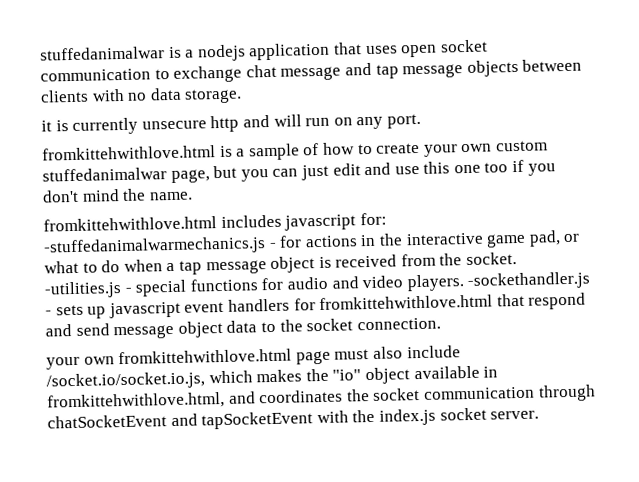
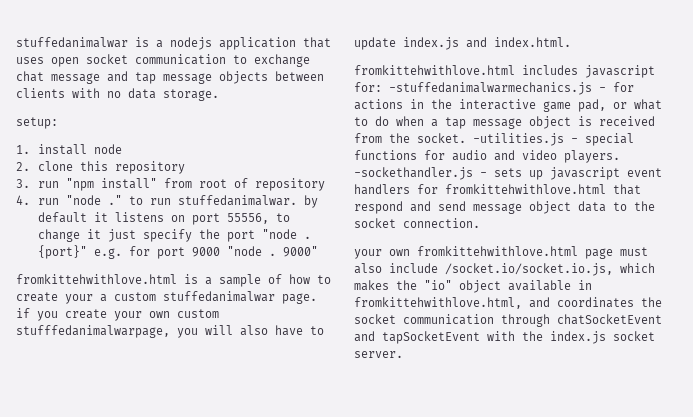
- it is currently unsecure http and will run on any port.
+ setup:
+ 1. install node
+ 2. clone this repository
+ 3. run "npm install" from root of repository
+ 4. run "node ." to run stuffedanimalwar. by default it listens on port 55556, to change it just specify the port "node . {port}" e.g. for port 9000 "node . 9000"
- fromkittehwithlove.html is a sample of how to create your own custom stuffedanimalwar page, but you can just edit and use this one too if you don't mind the name.
+ fromkittehwithlove.html is a sample of how to create your a custom stuffedanimalwar page. if you create your own custom stufffedanimalwarpage, you will also have to update index.js and index.html.

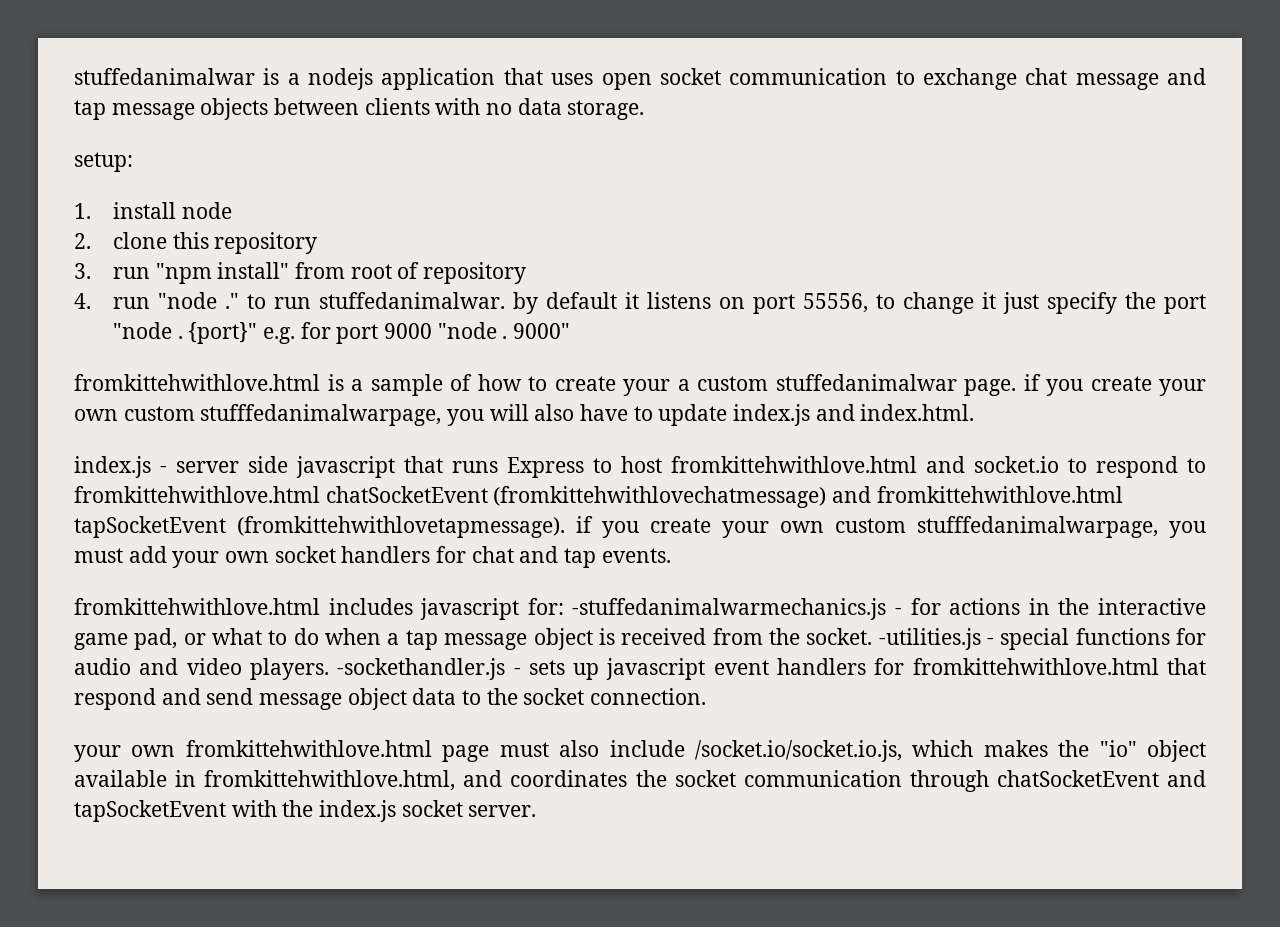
+ index.js - server side javascript that runs Express to host fromkittehwithlove.html and socket.io to respond to fromkittehwithlove.html chatSocketEvent (fromkittehwithlovechatmessage) and fromkittehwithlove.html tapSocketEvent (fromkittehwithlovetapmessage). if you create your own custom stufffedanimalwarpage, you must add your own socket handlers for chat and tap events.

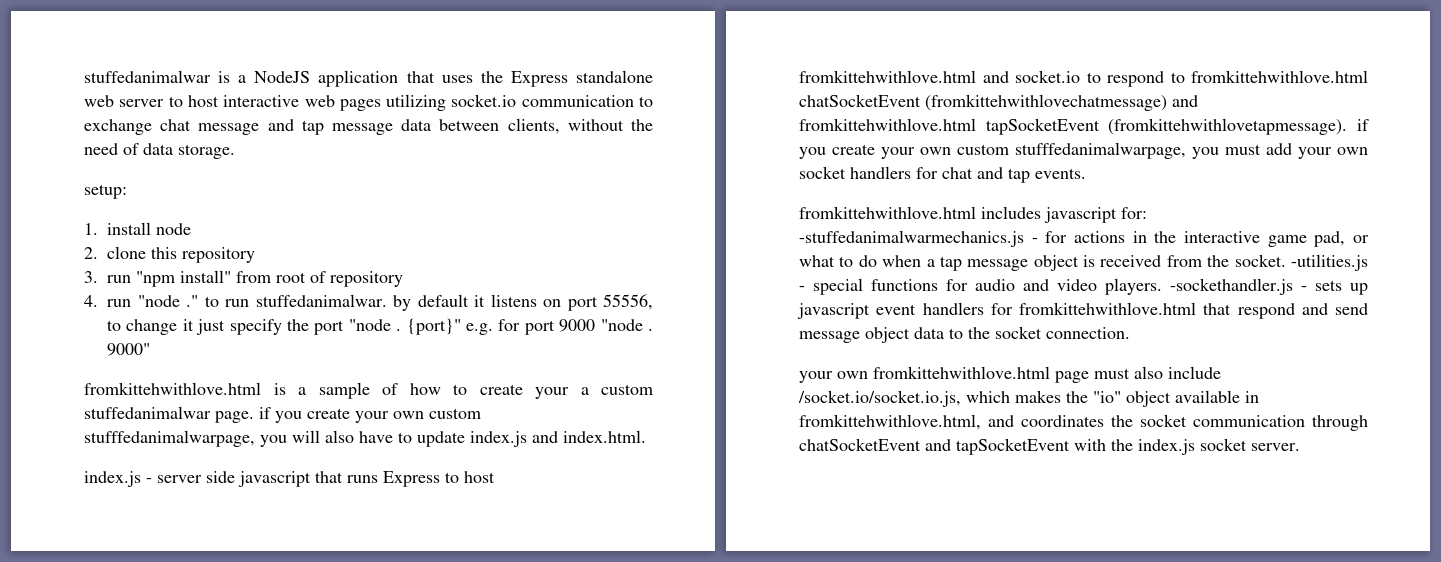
- stuffedanimalwar is a nodejs application that uses open socket communication to exchange chat message and tap message objects between clients with no data storage.
+ stuffedanimalwar is a NodeJS application that uses the Express standalone web server to host interactive web pages utilizing socket.io communication to exchange chat message and tap message data between clients, without the need of data storage.

